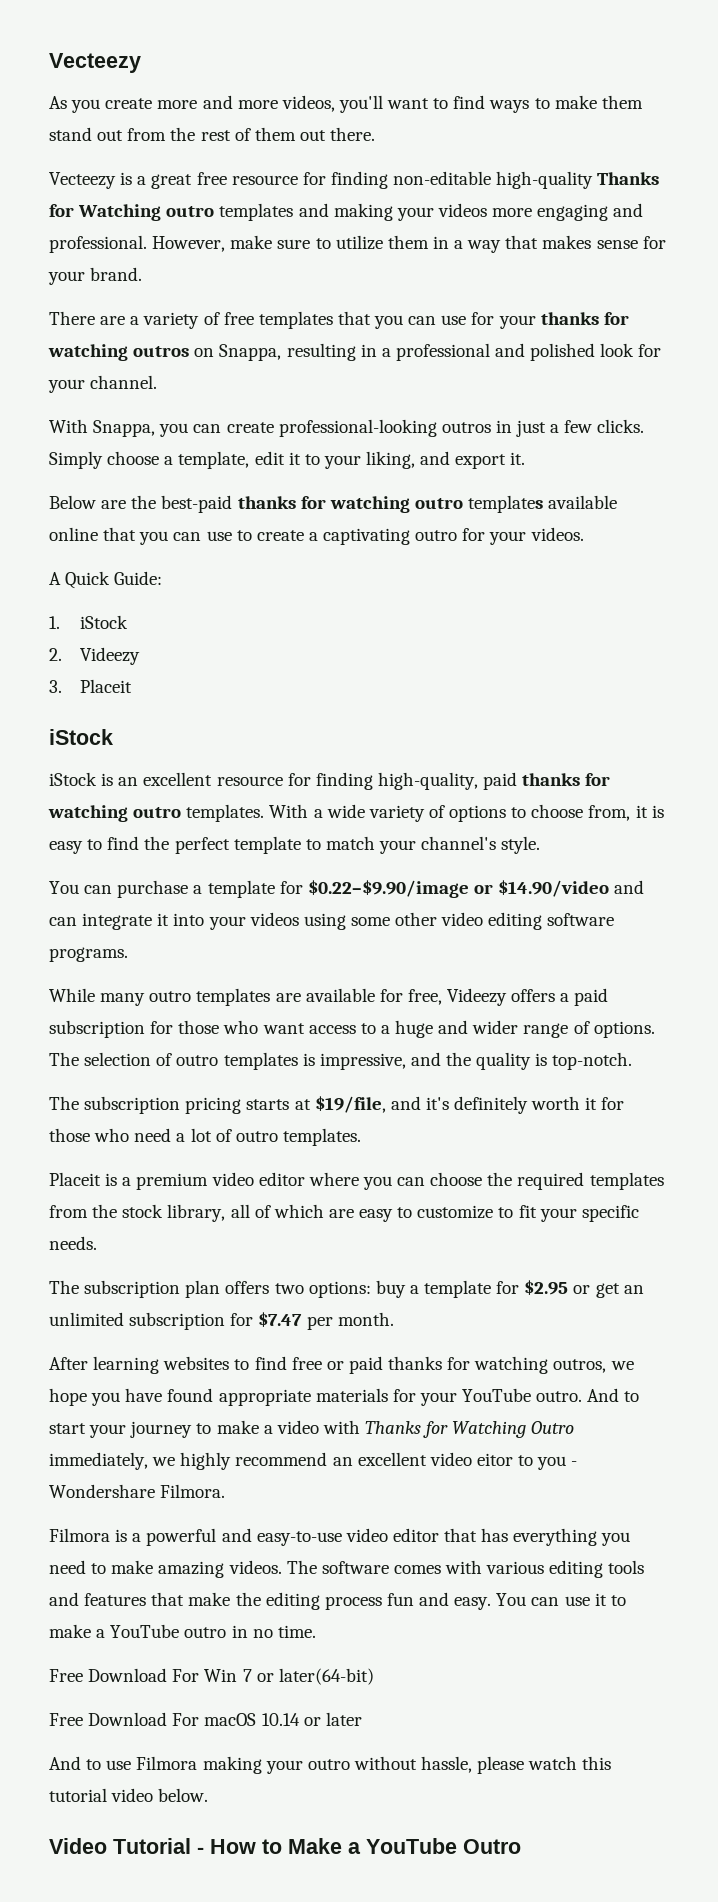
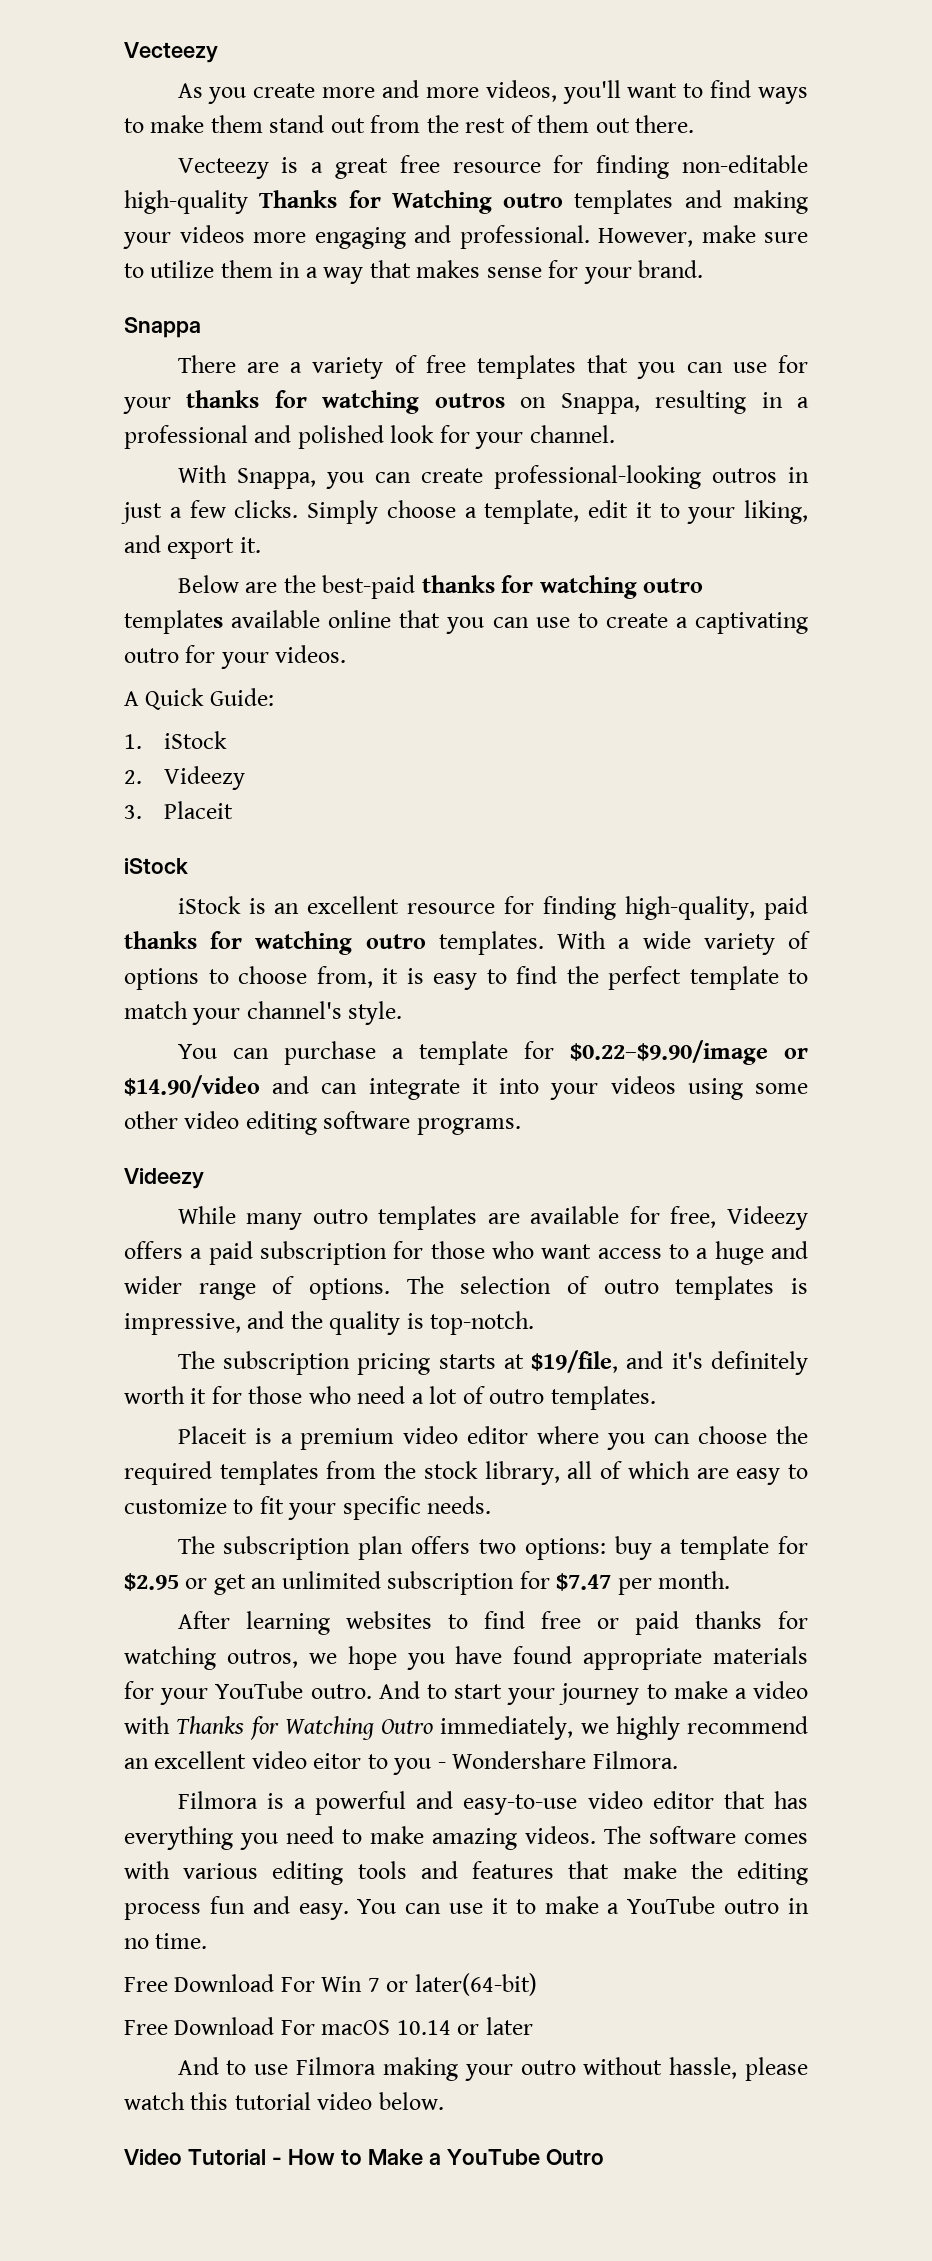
+ Snappa
  You can purchase a template for $0.22–$9.90/image or $14.90/video and can integrate it into your videos using some other video editing software programs.
+ Videezy

